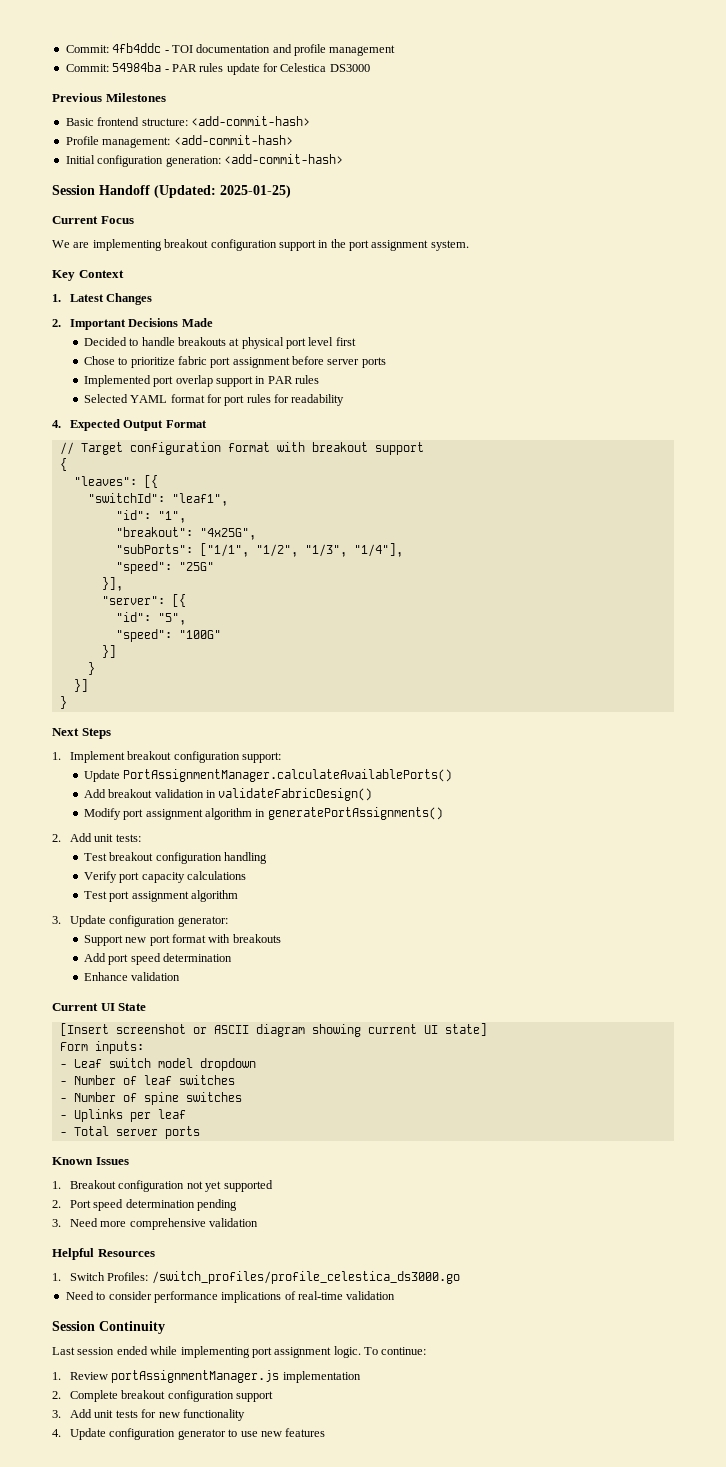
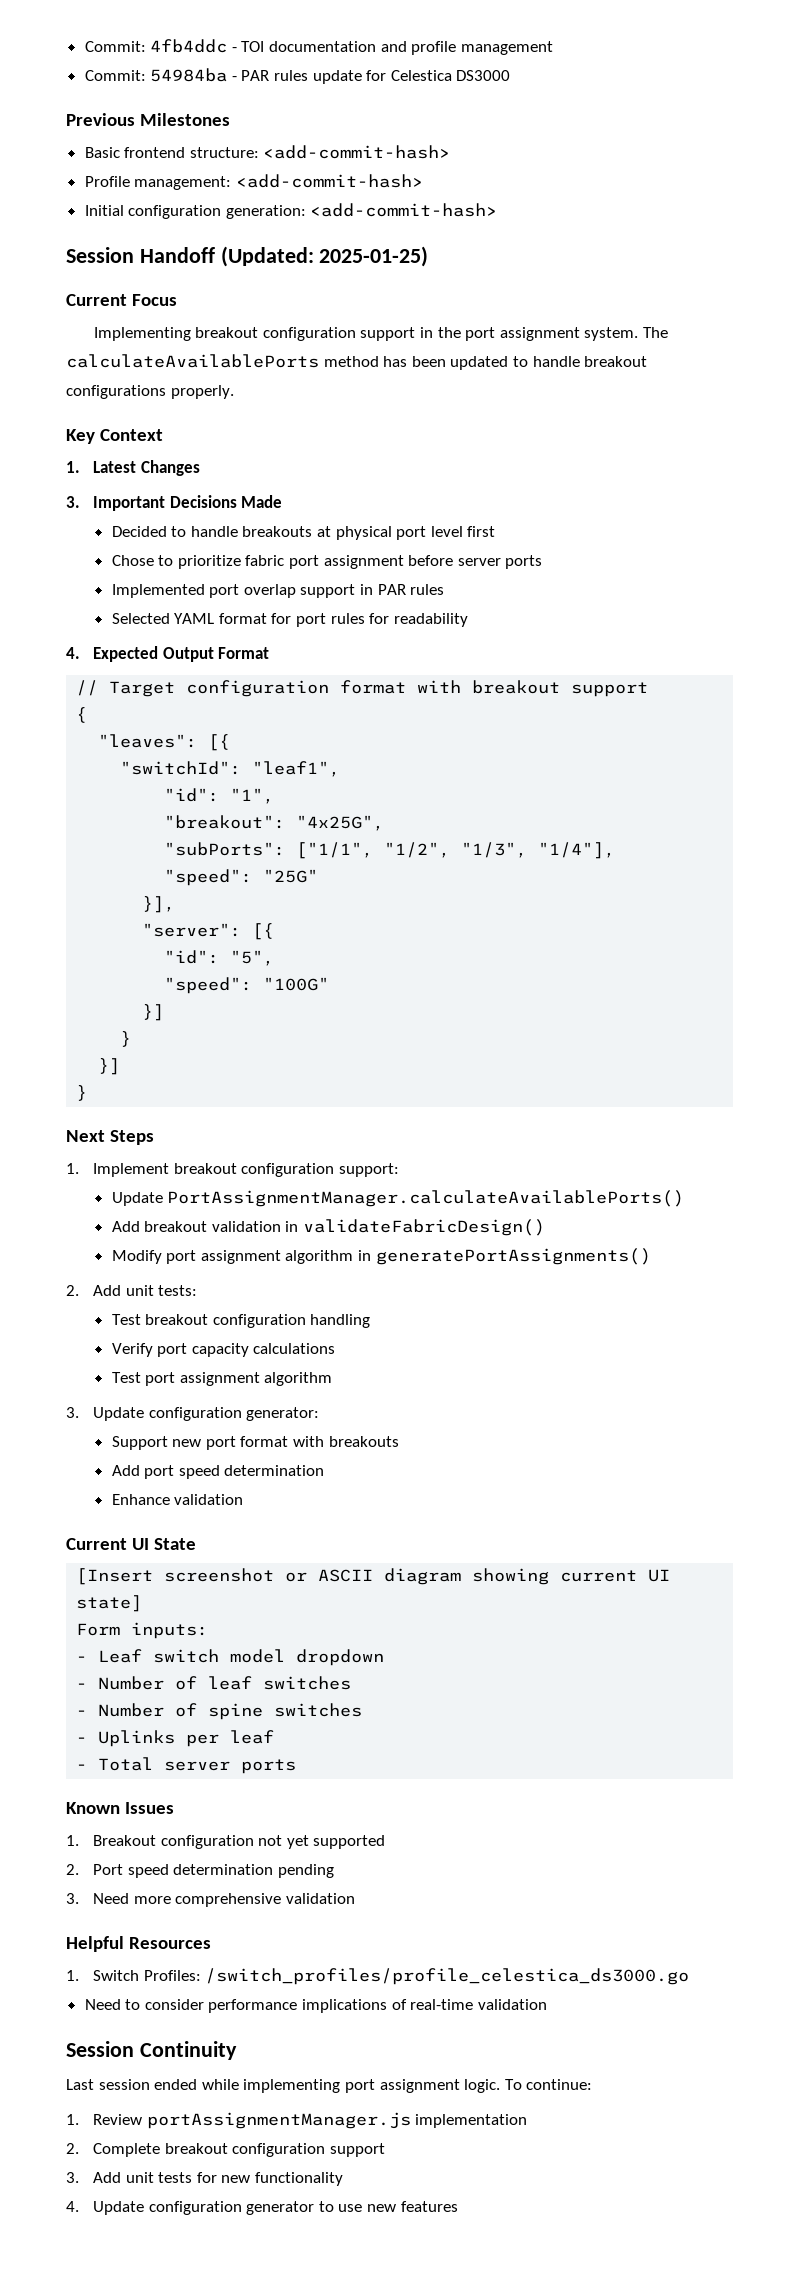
- We are implementing breakout configuration support in the port assignment system.
+ Implementing breakout configuration support in the port assignment system. The calculateAvailablePorts method has been updated to handle breakout configurations properly.
- 2. Important Decisions Made
+ 3. Important Decisions Made

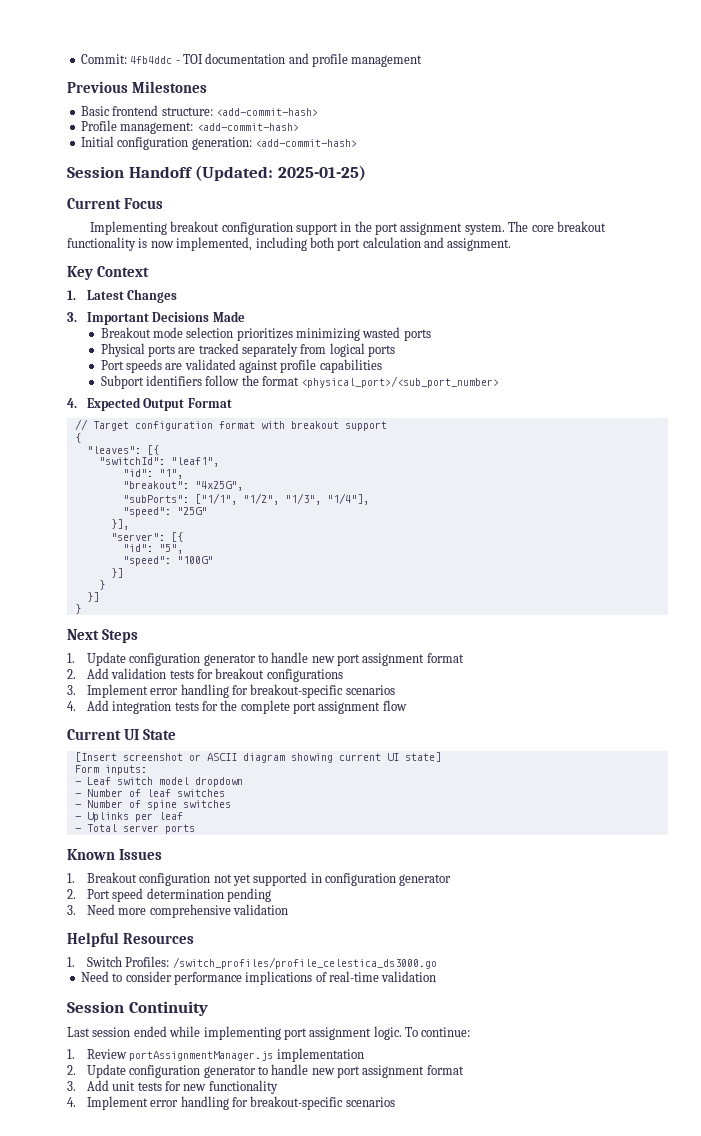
- Commit: 54984ba - PAR rules update for Celestica DS3000
- The calculateAvailablePorts method has been updated to handle breakout configurations properly.
+ The core breakout functionality is now implemented, including both port calculation and assignment.
- Decided to handle breakouts at physical port level first
- Chose to prioritize fabric port assignment before server ports
- Implemented port overlap support in PAR rules
- Selected YAML format for port rules for readability
+ Breakout mode selection prioritizes minimizing wasted ports
+ Physical ports are tracked separately from logical ports
+ Port speeds are validated against profile capabilities
+ Subport identifiers follow the format <physical_port>/<sub_port_number>
- 1. Implement breakout configuration support:
- Update PortAssignmentManager.calculateAvailablePorts()
- Add breakout validation in validateFabricDesign()
- Modify port assignment algorithm in generatePortAssignments()
- 2. Add unit tests:
- Test breakout configuration handling
- Verify port capacity calculations
- Test port assignment algorithm
- 3. Update configuration generator:
- Support new port format with breakouts
- Add port speed determination
- Enhance validation
+ 1. Update configuration generator to handle new port assignment format
+ 2. Add validation tests for breakout configurations
+ 3. Implement error handling for breakout-specific scenarios
+ 4. Add integration tests for the complete port assignment flow
- 1. Breakout configuration not yet supported
+ 1. Breakout configuration not yet supported in configuration generator
- 2. Complete breakout configuration support
+ 2. Update configuration generator to handle new port assignment format
- 4. Update configuration generator to use new features
+ 4. Implement error handling for breakout-specific scenarios

